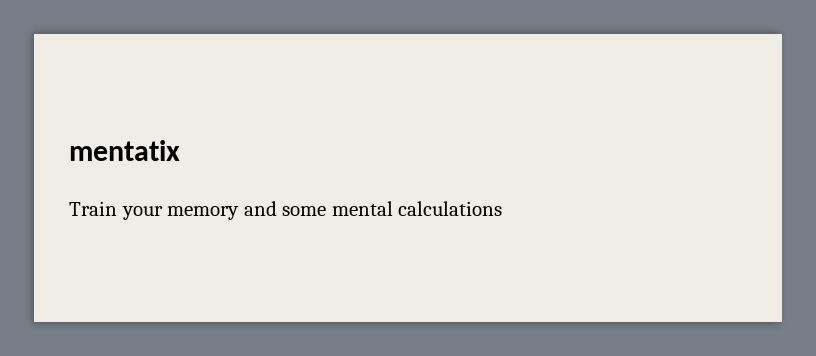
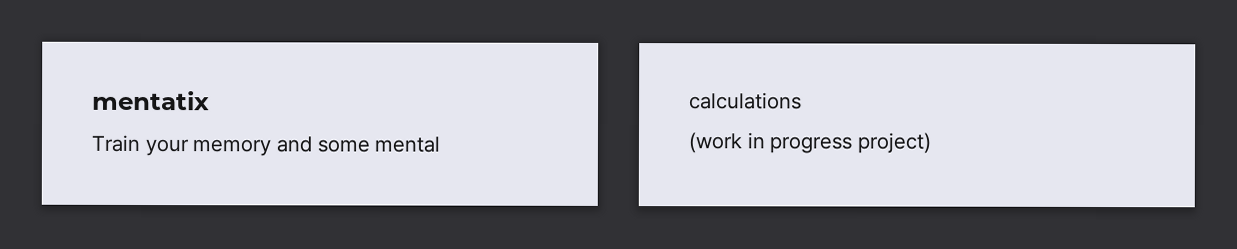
+ (work in progress project)

